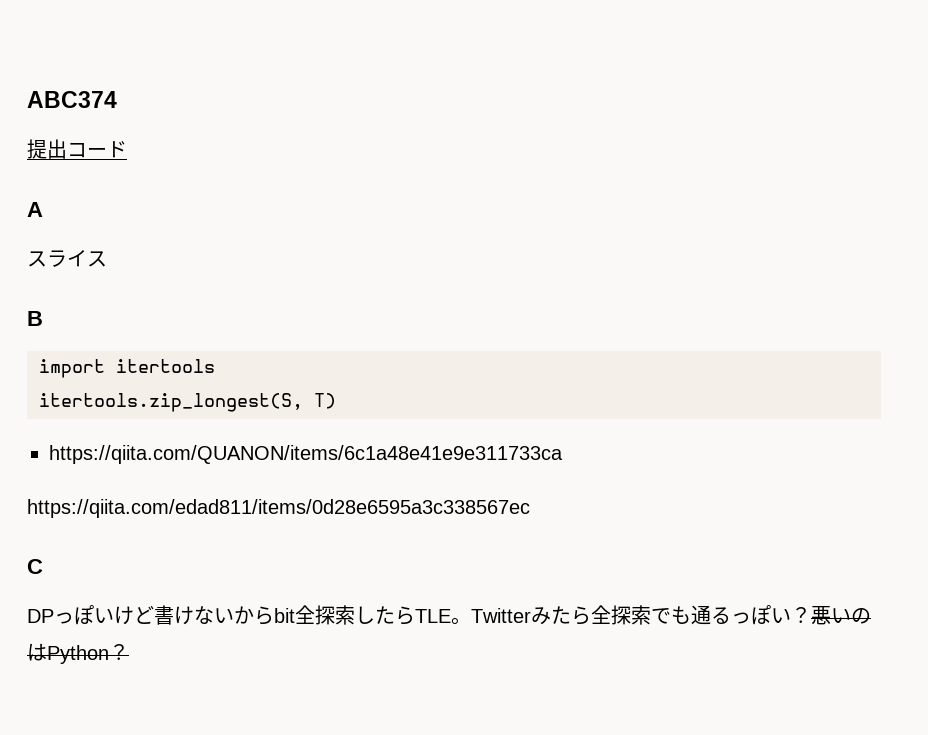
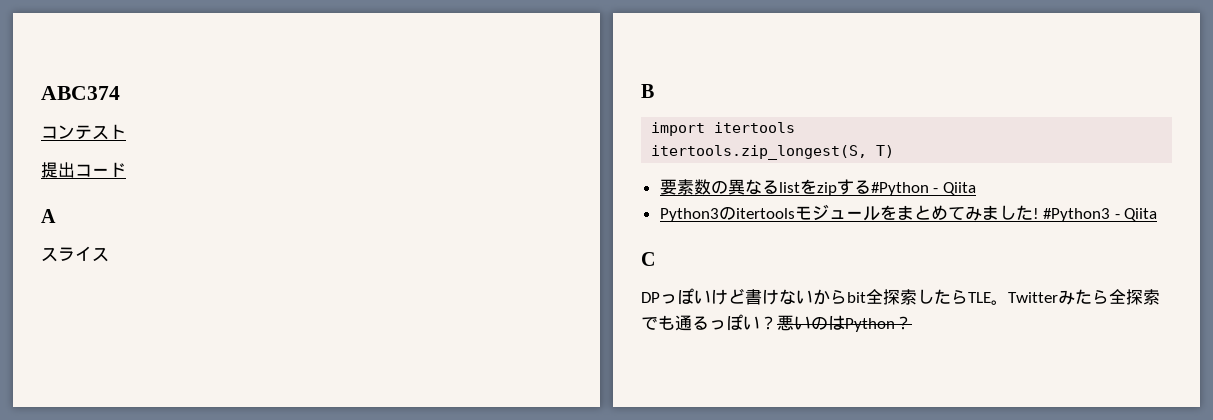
+ コンテスト
- https://qiita.com/QUANON/items/6c1a48e41e9e311733ca
- https://qiita.com/edad811/items/0d28e6595a3c338567ec
+ 要素数の異なるlistをzipする#Python - Qiita
+ Python3のitertoolsモジュールをまとめてみました! #Python3 - Qiita

